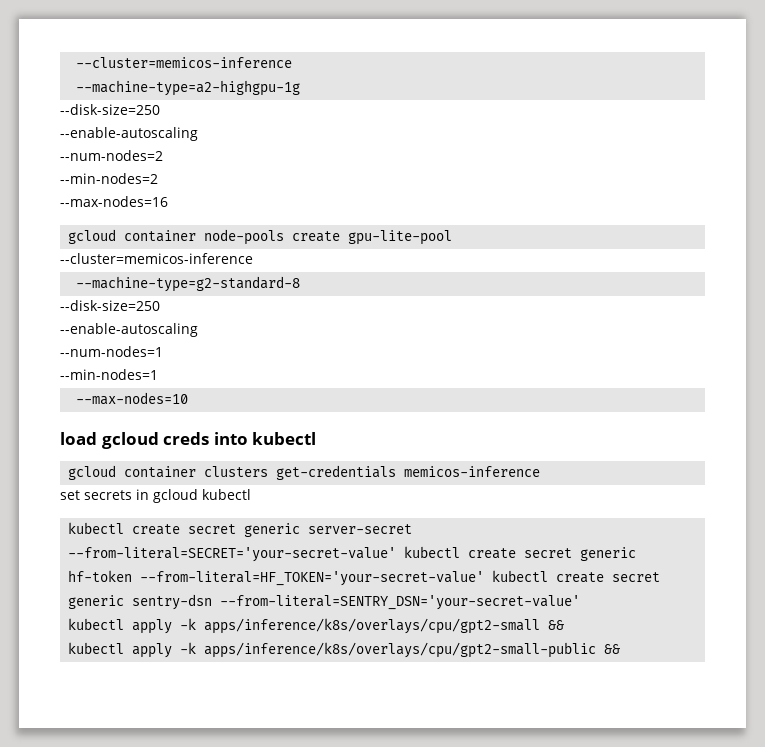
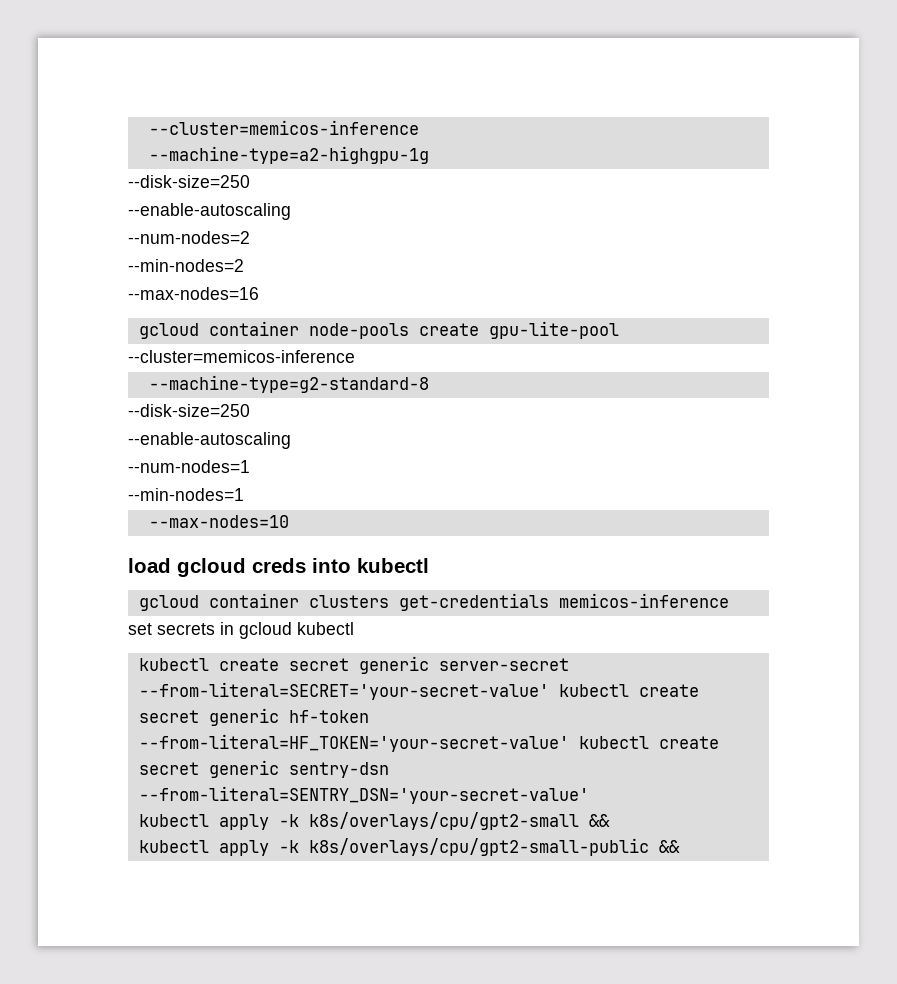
- kubectl apply -k apps/inference/k8s/overlays/cpu/gpt2-small &&
+ kubectl apply -k k8s/overlays/cpu/gpt2-small &&
- kubectl apply -k apps/inference/k8s/overlays/cpu/gpt2-small-public &&
+ kubectl apply -k k8s/overlays/cpu/gpt2-small-public &&

